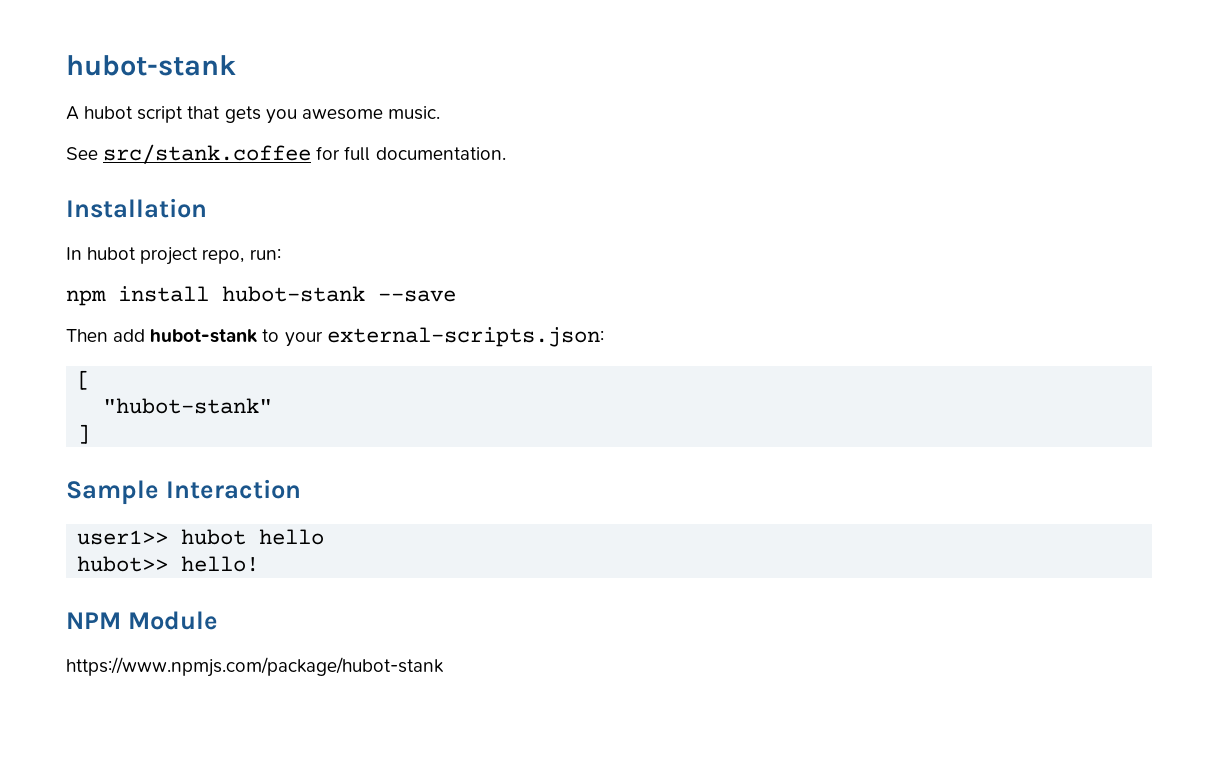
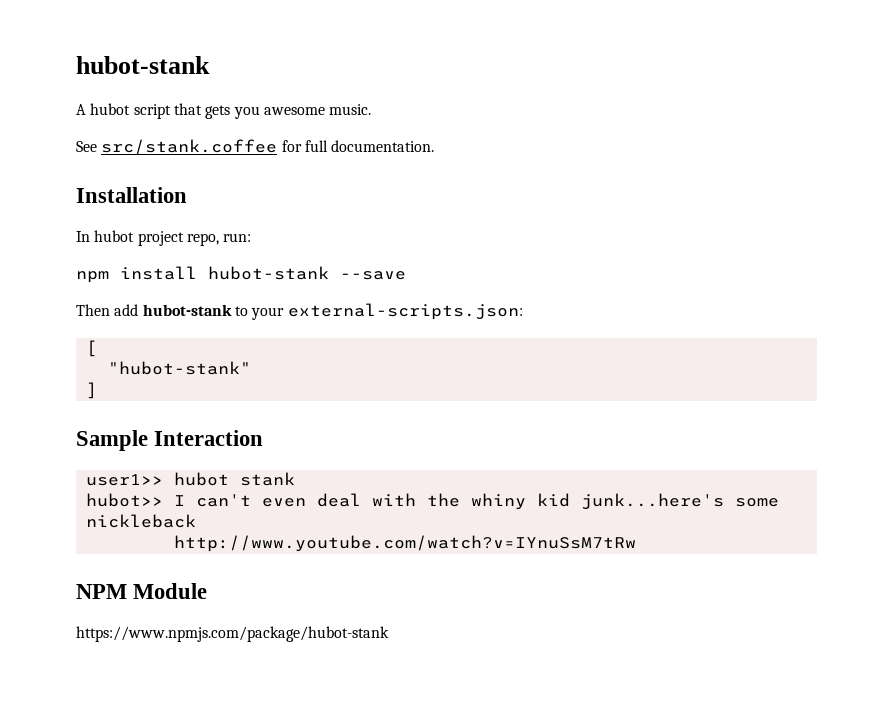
- user1>> hubot hello
+ user1>> hubot stank
- hubot>> hello!
+ hubot>> I can't even deal with the whiny kid junk...here's some nickleback
+ http://www.youtube.com/watch?v=IYnuSsM7tRw

